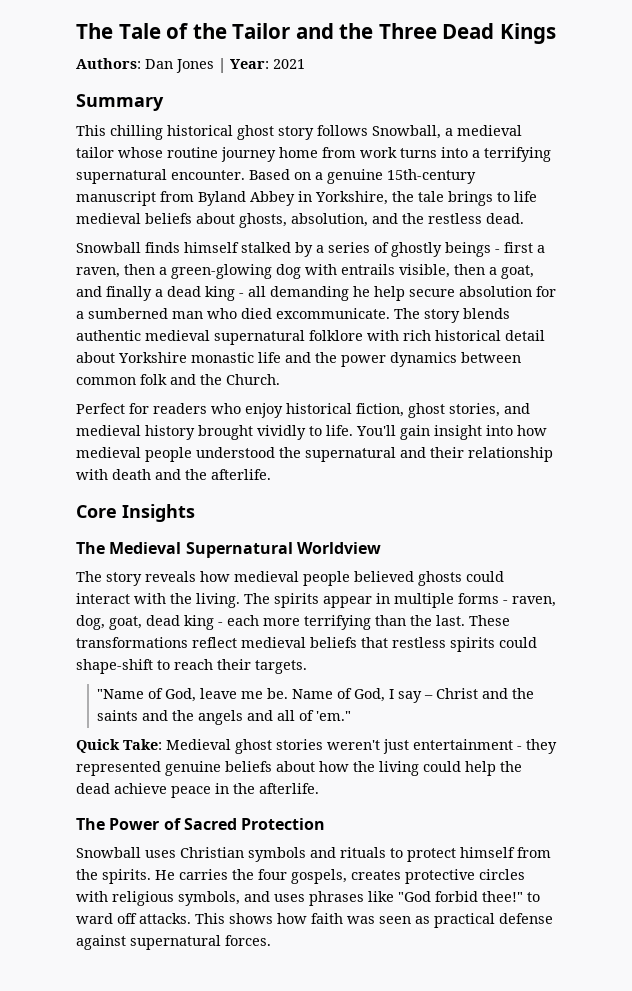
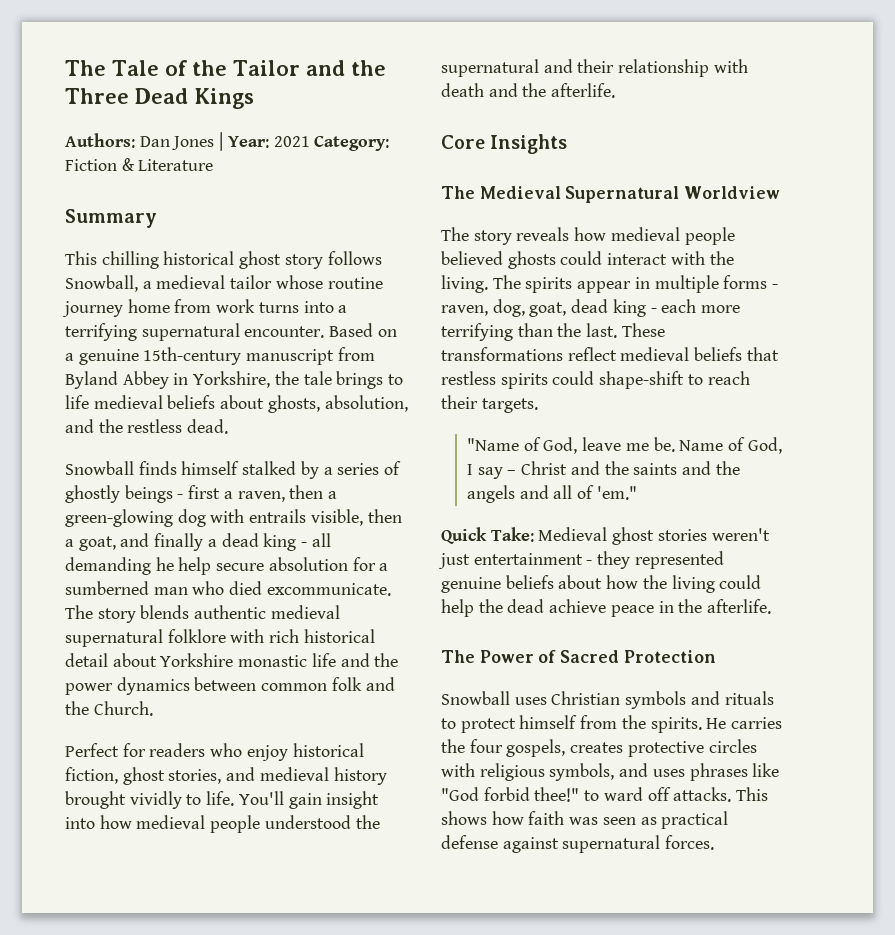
- Authors: Dan Jones | Year: 2021
+ Authors: Dan Jones | Year: 2021 Category: Fiction & Literature

